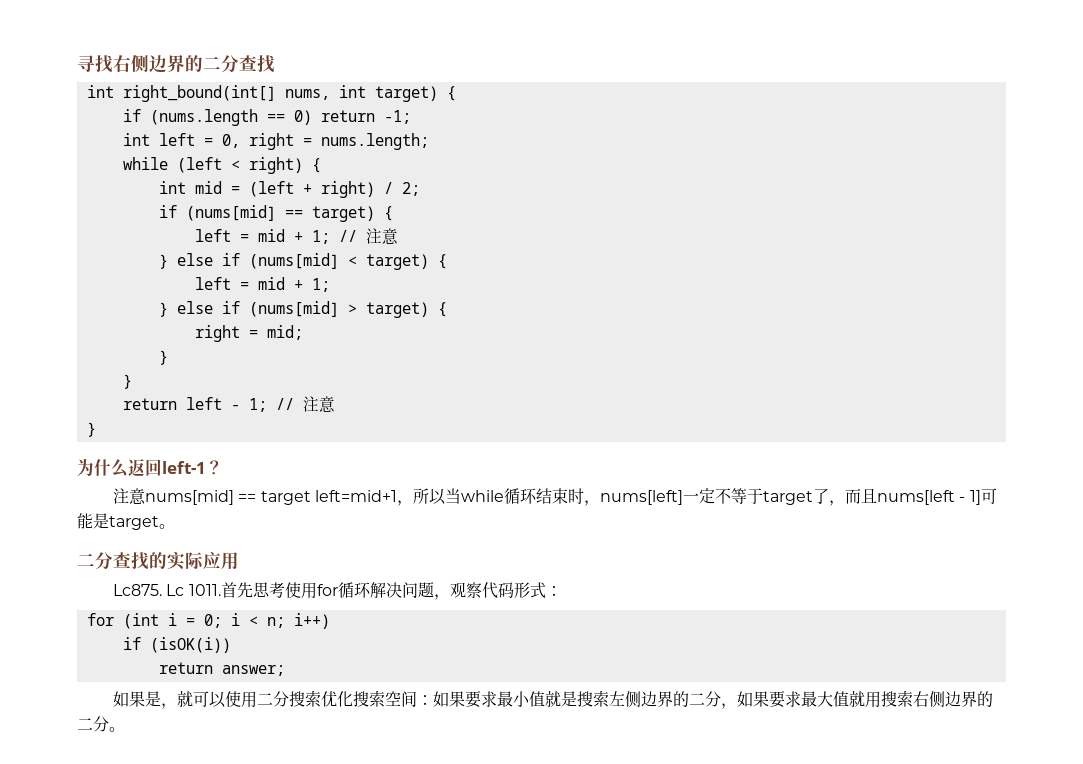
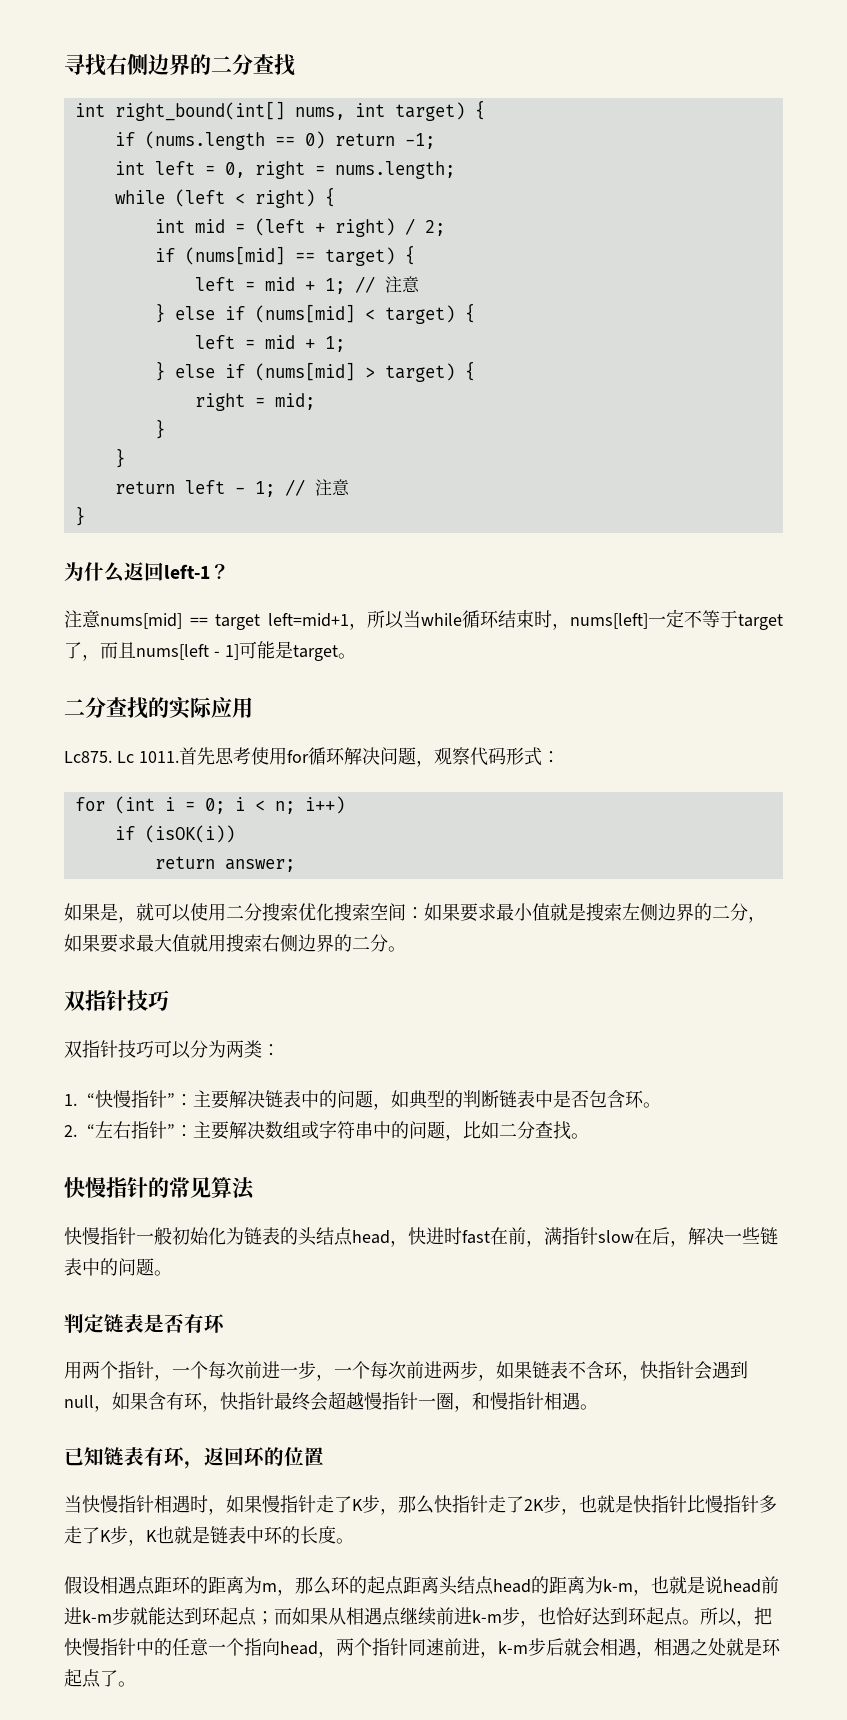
  如果是，就可以使用二分搜索优化搜索空间：如果要求最小值就是搜索左侧边界的二分，如果要求最大值就用搜索右侧边界的二分。
+ 双指针技巧
+ 双指针技巧可以分为两类：
+ 1. “快慢指针”：主要解决链表中的问题，如典型的判断链表中是否包含环。
+ 2. “左右指针”：主要解决数组或字符串中的问题，比如二分查找。
+ 快慢指针的常见算法
+ 快慢指针一般初始化为链表的头结点head，快进时fast在前，满指针slow在后，解决一些链表中的问题。
+ 判定链表是否有环
+ 用两个指针，一个每次前进一步，一个每次前进两步，如果链表不含环，快指针会遇到null，如果含有环，快指针最终会超越慢指针一圈，和慢指针相遇。
+ 已知链表有环，返回环的位置
+ 当快慢指针相遇时，如果慢指针走了K步，那么快指针走了2K步，也就是快指针比慢指针多走了K步，K也就是链表中环的长度。
+ 假设相遇点距环的距离为m，那么环的起点距离头结点head的距离为k-m，也就是说head前进k-m步就能达到环起点；而如果从相遇点继续前进k-m步，也恰好达到环起点。所以，把快慢指针中的任意一个指向head，两个指针同速前进，k-m步后就会相遇，相遇之处就是环起点了。

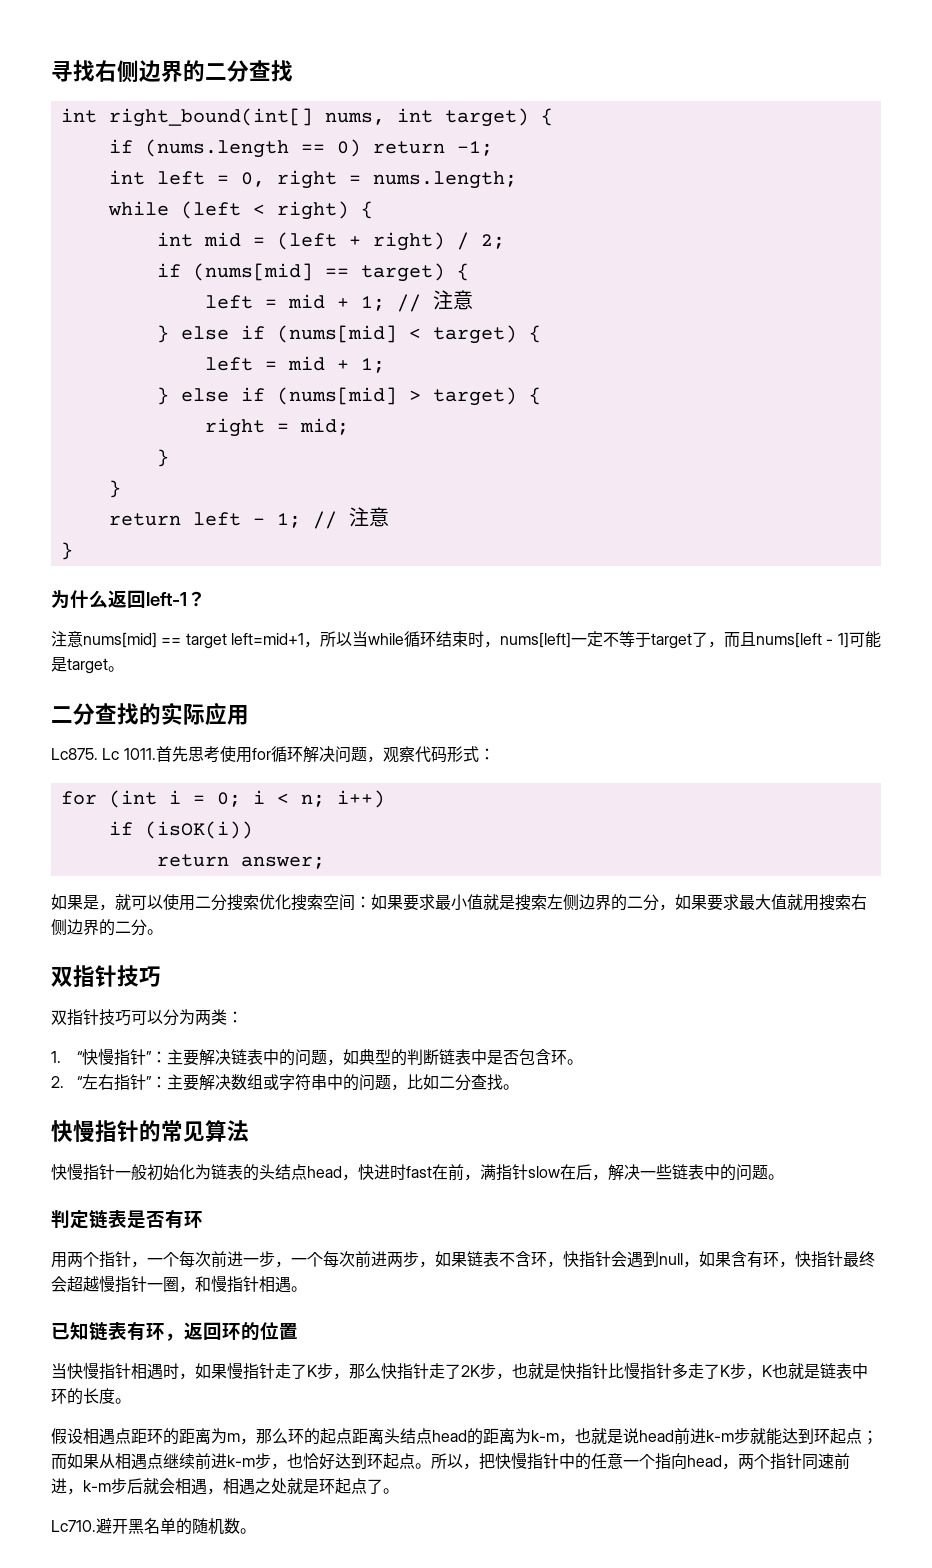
+ Lc710.避开黑名单的随机数。

